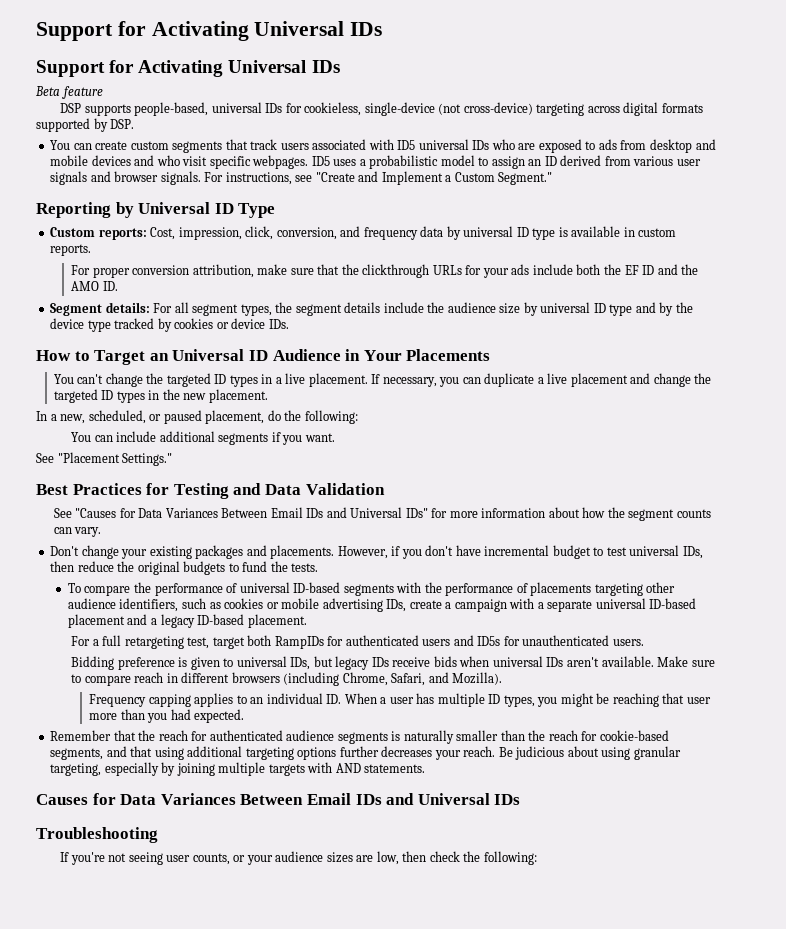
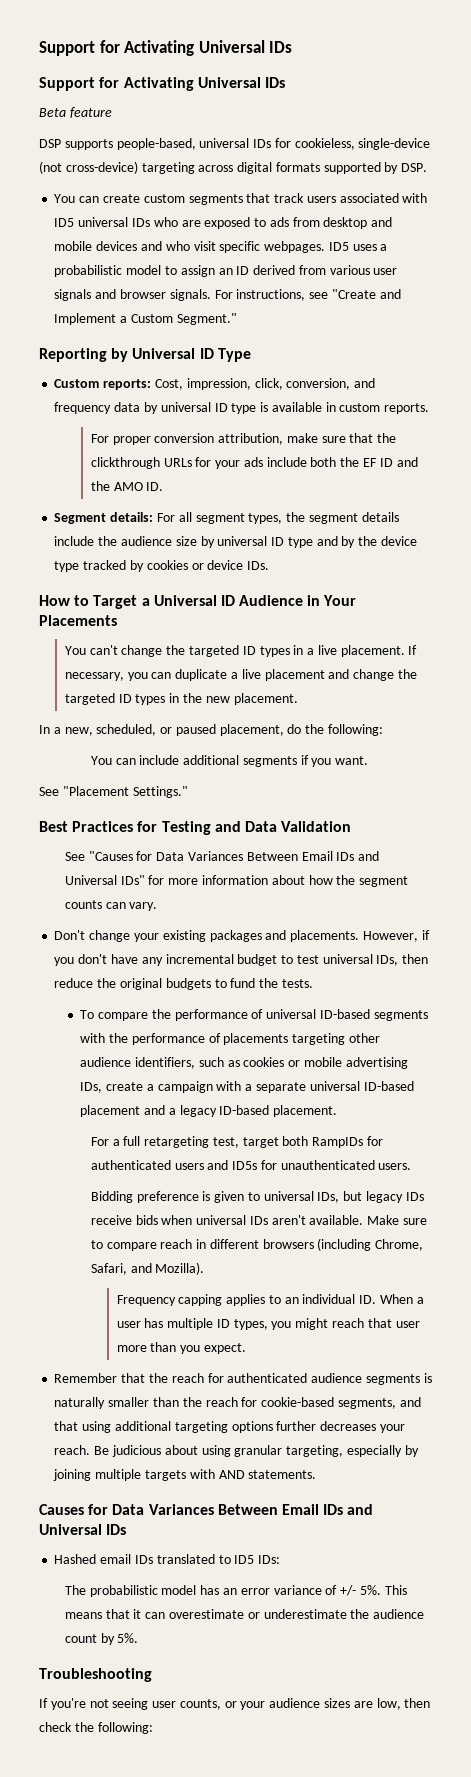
- How to Target an Universal ID Audience in Your Placements
+ How to Target a Universal ID Audience in Your Placements
- However, if you don't have incremental budget to test universal IDs, then reduce the original budgets to fund the tests.
+ However, if you don't have any incremental budget to test universal IDs, then reduce the original budgets to fund the tests.
- Frequency capping applies to an individual ID. When a user has multiple ID types, you might be reaching that user more than you had expected.
+ Frequency capping applies to an individual ID. When a user has multiple ID types, you might reach that user more than you expect.
+ Hashed email IDs translated to ID5 IDs:
+ The probabilistic model has an error variance of +/- 5%. This means that it can overestimate or underestimate the audience count by 5%.

